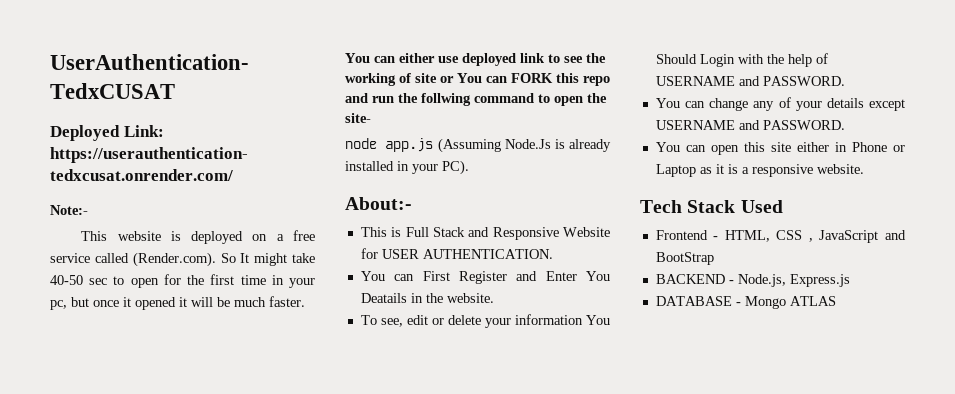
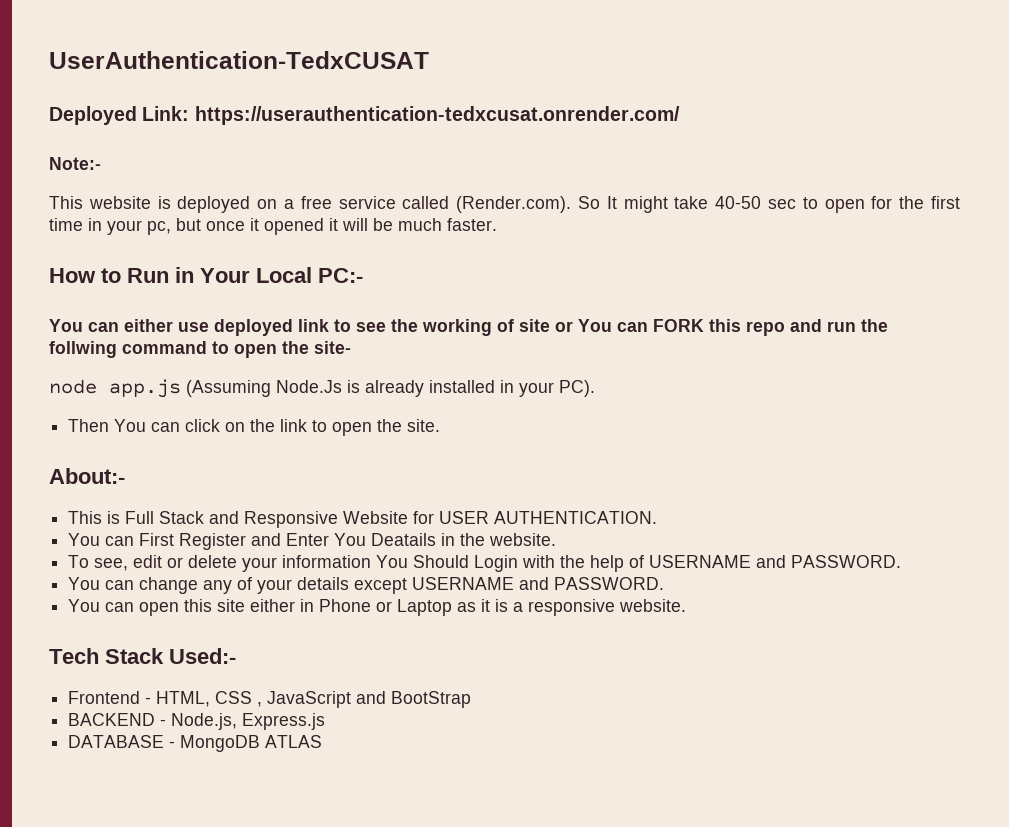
+ How to Run in Your Local PC:-
+ Then You can click on the link to open the site.
- Tech Stack Used
+ Tech Stack Used:-
- DATABASE - Mongo ATLAS
+ DATABASE - MongoDB ATLAS

